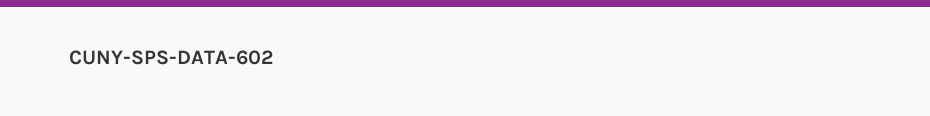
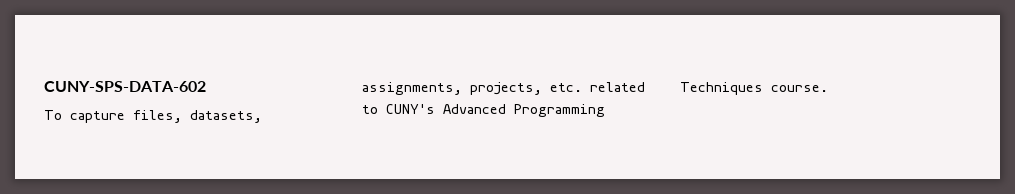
+ To capture files, datasets, assignments, projects, etc. related to CUNY's Advanced Programming Techniques course.

